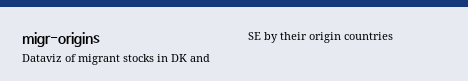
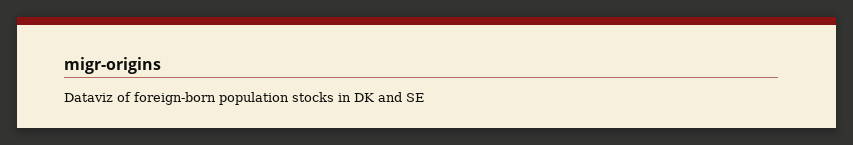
- Dataviz of migrant stocks in DK and SE by their origin countries
+ Dataviz of foreign-born population stocks in DK and SE

